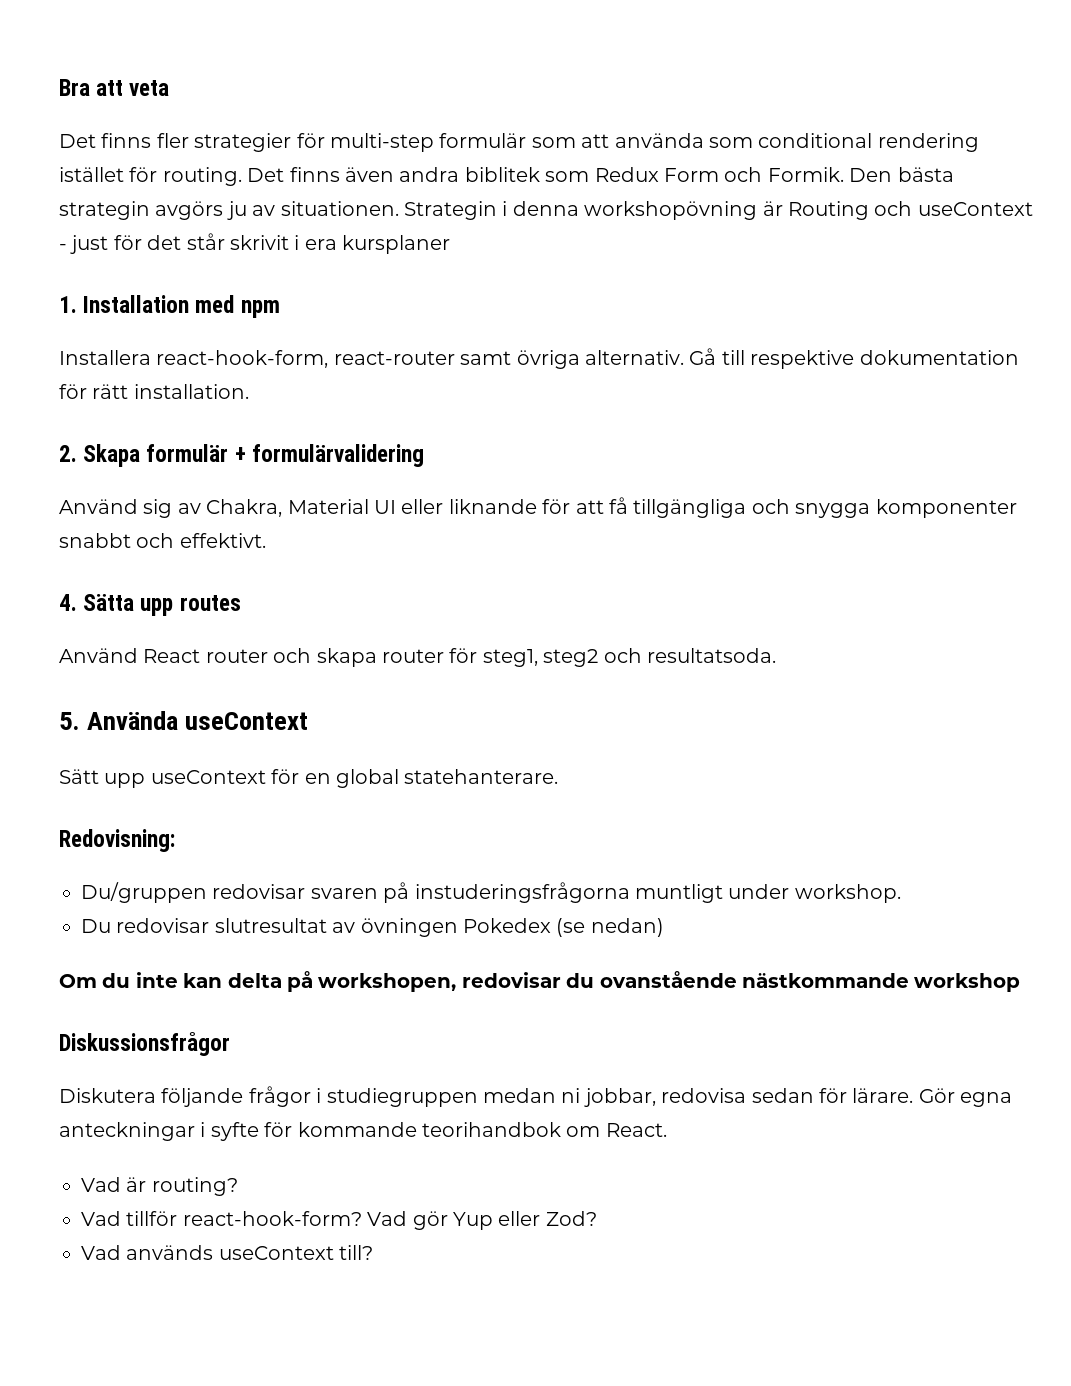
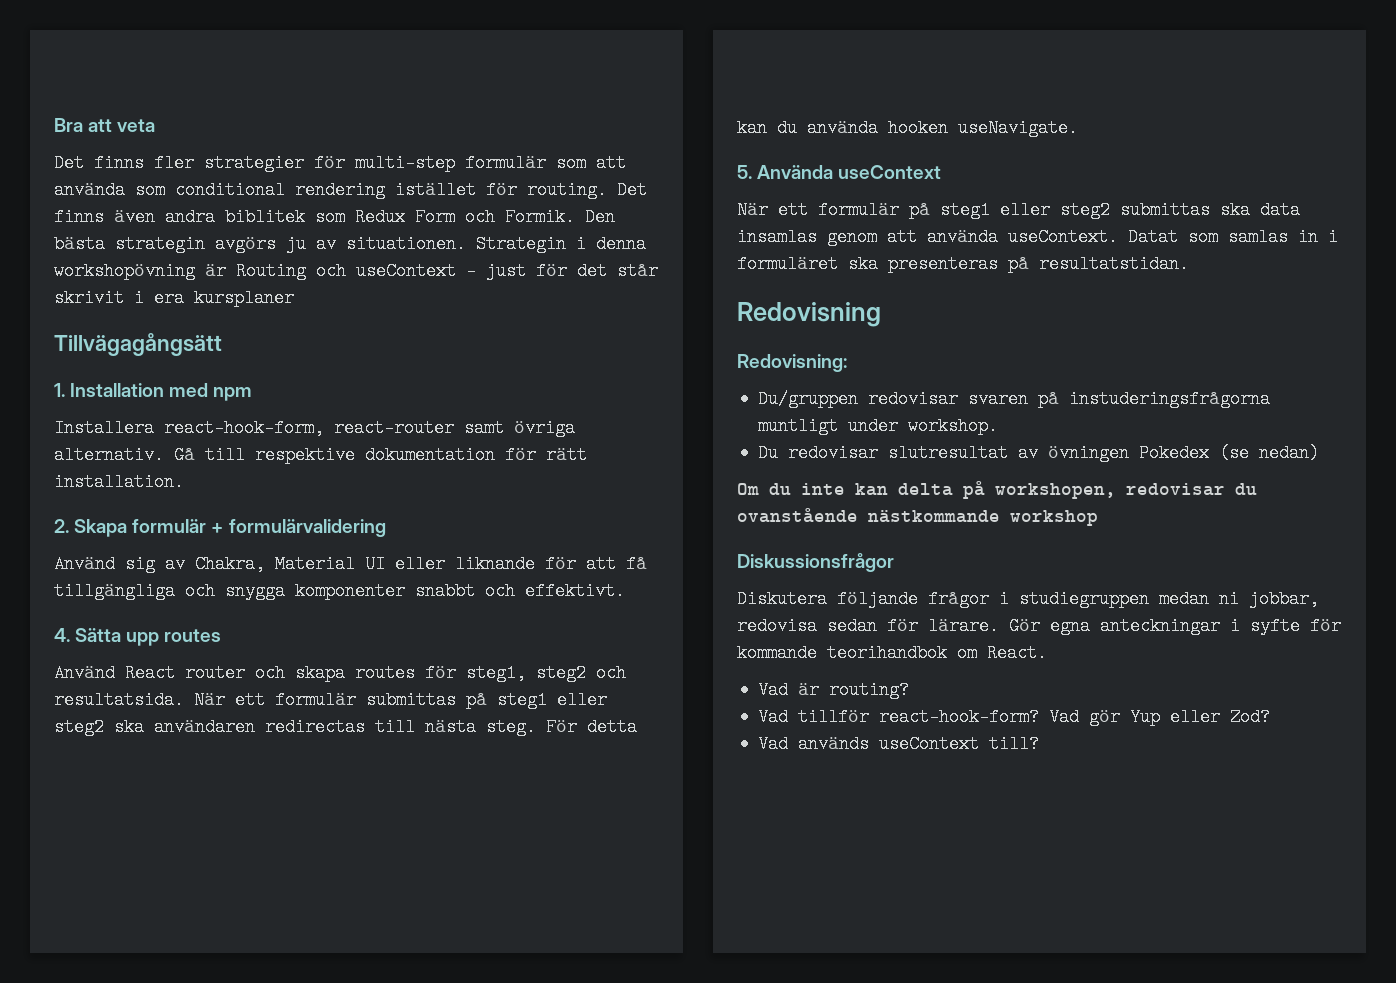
+ Tillvägagångsätt
- Använd React router och skapa router för steg1, steg2 och resultatsoda.
+ Använd React router och skapa routes för steg1, steg2 och resultatsida. När ett formulär submittas på steg1 eller steg2 ska användaren redirectas till nästa steg. För detta kan du använda hooken useNavigate.
  5. Använda useContext
- Sätt upp useContext för en global statehanterare.
+ När ett formulär på steg1 eller steg2 submittas ska data insamlas genom att använda useContext. Datat som samlas in i formuläret ska presenteras på resultatstidan.
+ Redovisning

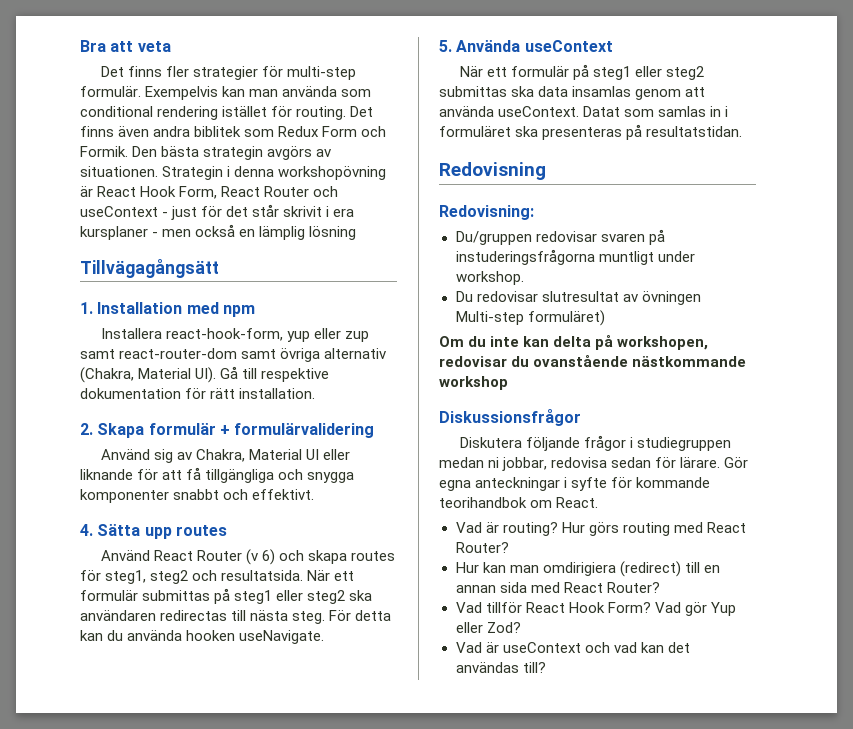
- Det finns fler strategier för multi-step formulär som att använda som conditional rendering istället för routing.
+ Det finns fler strategier för multi-step formulär. Exempelvis kan man använda som conditional rendering istället för routing.
- Den bästa strategin avgörs ju av situationen.
+ Den bästa strategin avgörs av situationen.
- Strategin i denna workshopövning är Routing och useContext - just för det står skrivit i era kursplaner
+ Strategin i denna workshopövning är React Hook Form, React Router och useContext - just för det står skrivit i era kursplaner - men också en lämplig lösning
- Installera react-hook-form, react-router samt övriga alternativ. Gå till respektive dokumentation för rätt installation.
+ Installera react-hook-form, yup eller zup samt react-router-dom samt övriga alternativ (Chakra, Material UI). Gå till respektive dokumentation för rätt installation.
- Använd React router och skapa routes för steg1, steg2 och resultatsida.
+ Använd React Router (v 6) och skapa routes för steg1, steg2 och resultatsida.
- Du redovisar slutresultat av övningen Pokedex (se nedan)
+ Du redovisar slutresultat av övningen Multi-step formuläret)
+ Hur görs routing med React Router?
+ Hur kan man omdirigiera (redirect) till en annan sida med React Router?
- Vad tillför react-hook-form?
+ Vad tillför React Hook Form?
- Vad används useContext till?
+ Vad är useContext och vad kan det användas till?

